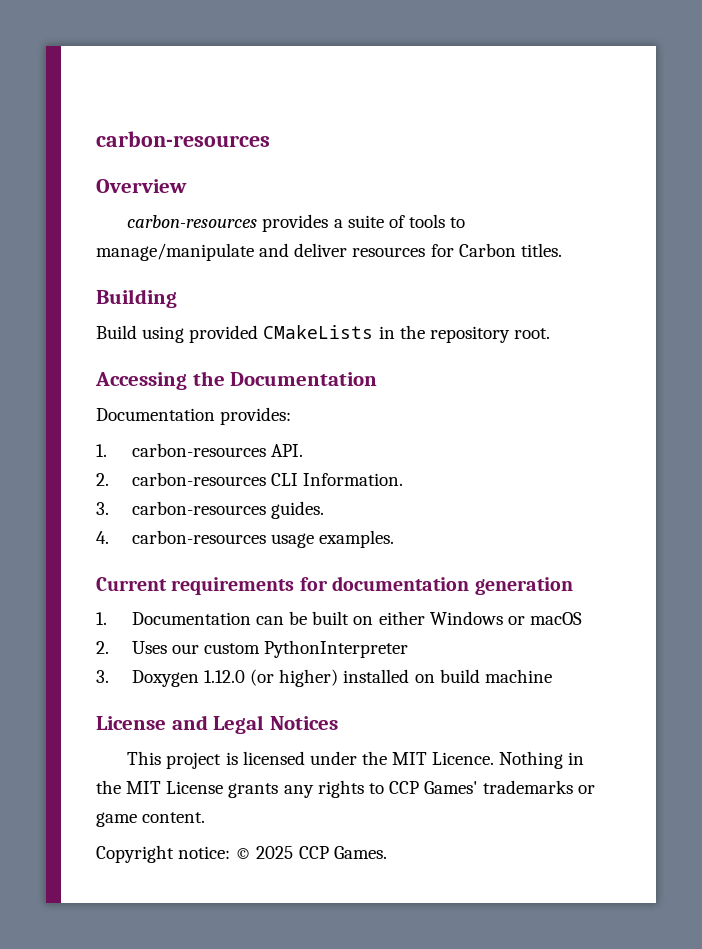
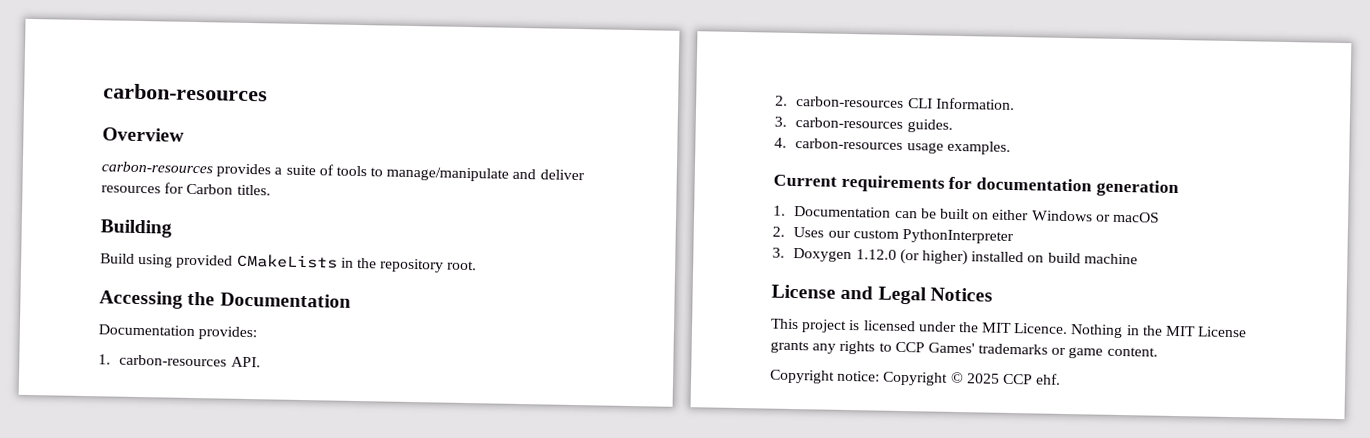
- Copyright notice: © 2025 CCP Games.
+ Copyright notice: Copyright © 2025 CCP ehf.

